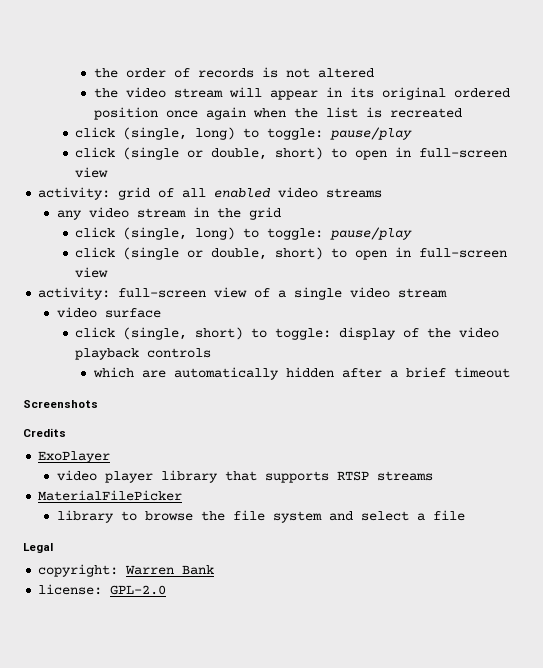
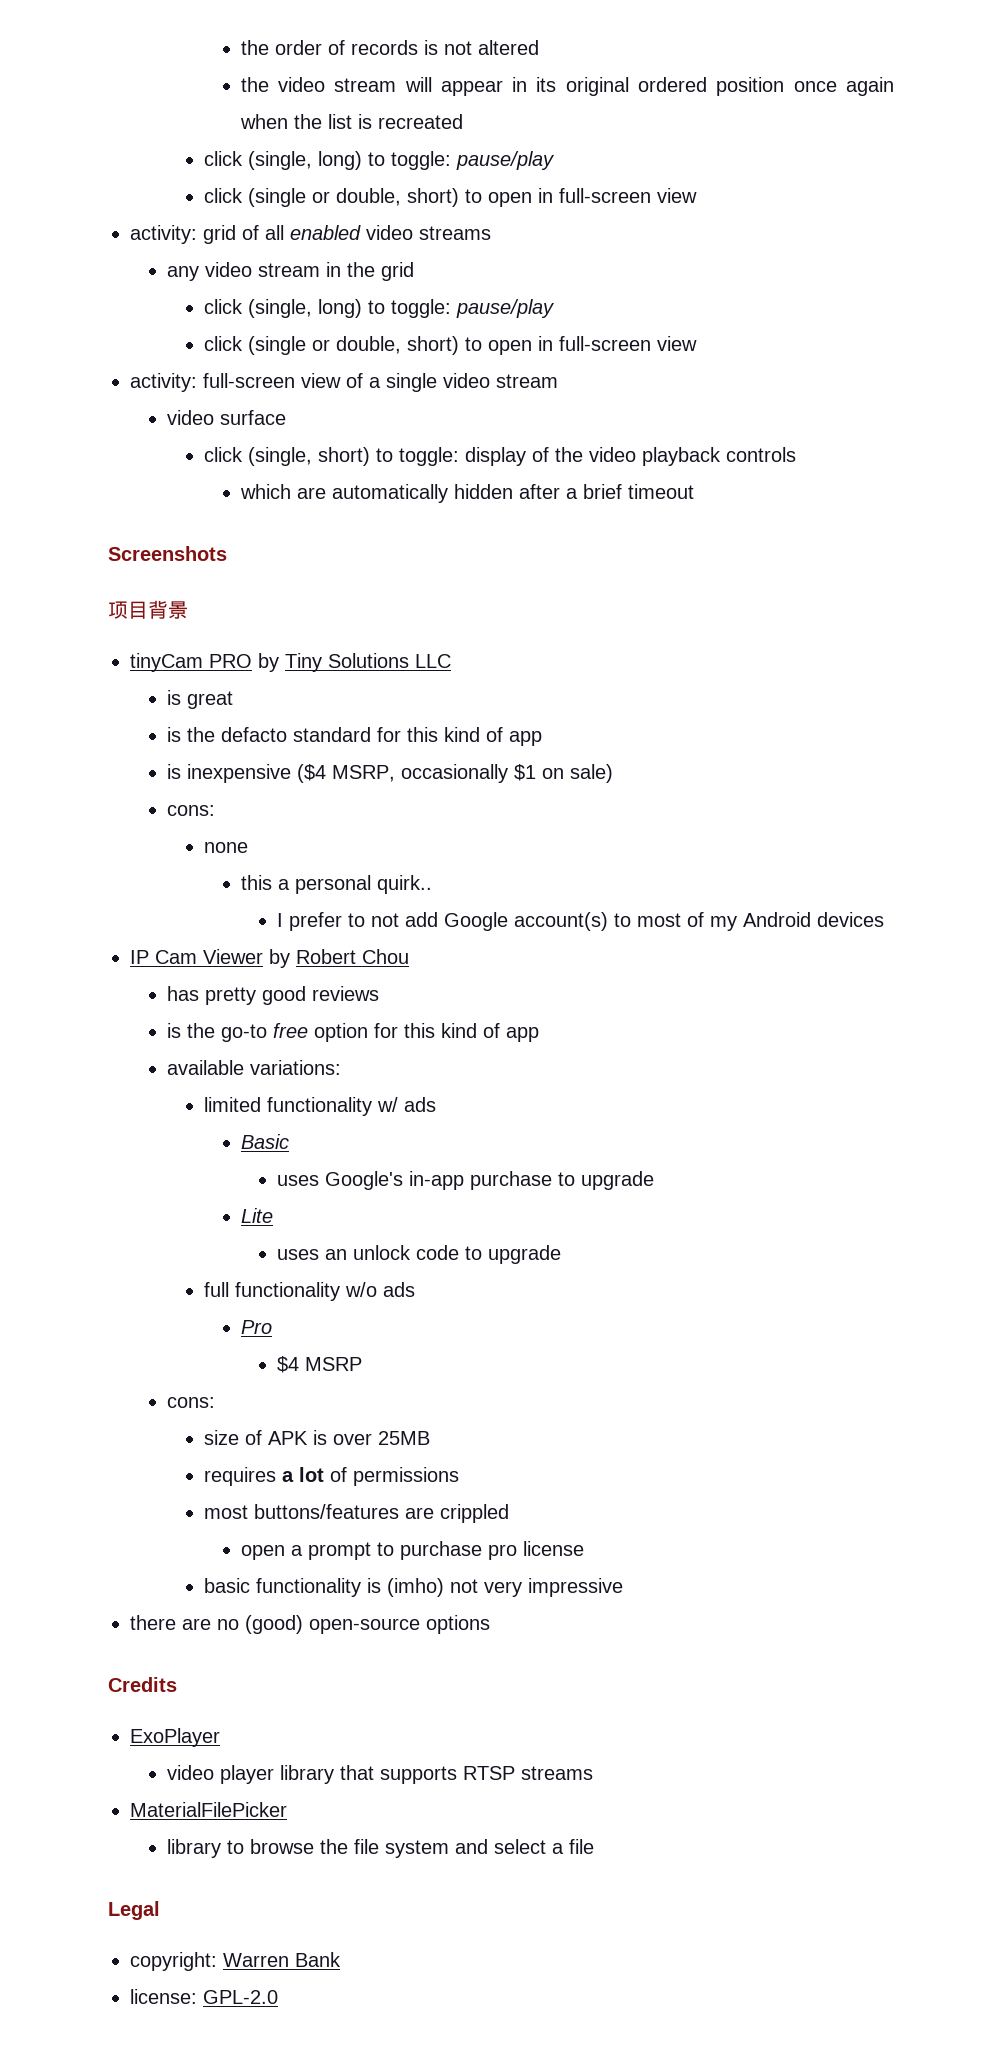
+ 项目背景
+ tinyCam PRO by Tiny Solutions LLC
+ is great
+ is the defacto standard for this kind of app
+ is inexpensive ($4 MSRP, occasionally $1 on sale)
+ cons:
+ none
+ this a personal quirk..
+ I prefer to not add Google account(s) to most of my Android devices
+ IP Cam Viewer by Robert Chou
+ has pretty good reviews
+ is the go-to free option for this kind of app
+ available variations:
+ limited functionality w/ ads
+ Basic
+ uses Google's in-app purchase to upgrade
+ Lite
+ uses an unlock code to upgrade
+ full functionality w/o ads
+ Pro
+ $4 MSRP
+ cons:
+ size of APK is over 25MB
+ requires a lot of permissions
+ most buttons/features are crippled
+ open a prompt to purchase pro license
+ basic functionality is (imho) not very impressive
+ there are no (good) open-source options

